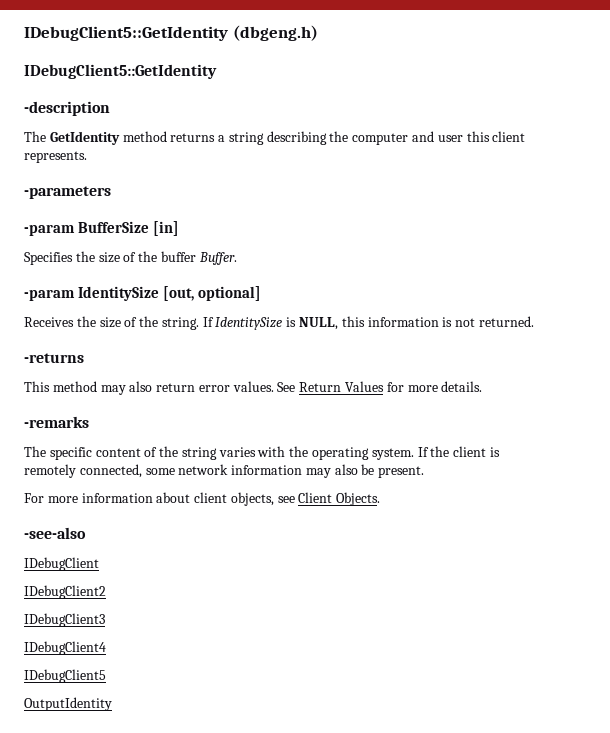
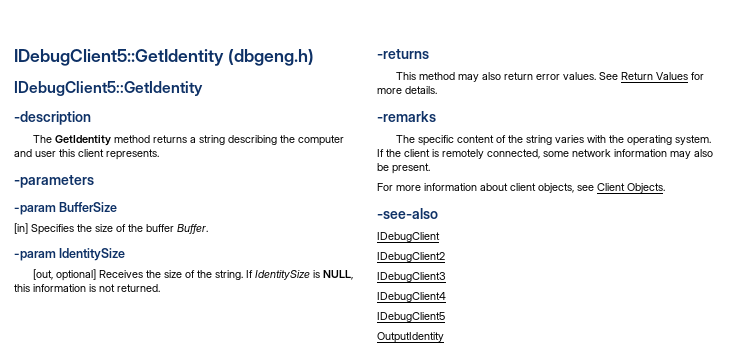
- -param BufferSize [in]
- Specifies the size of the buffer Buffer.
+ -param BufferSize
+ [in] Specifies the size of the buffer Buffer.
- -param IdentitySize [out, optional]
- Receives the size of the string.
+ -param IdentitySize
+ [out, optional] Receives the size of the string.

